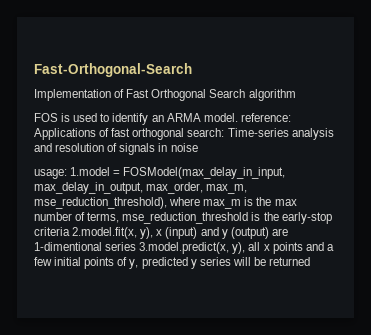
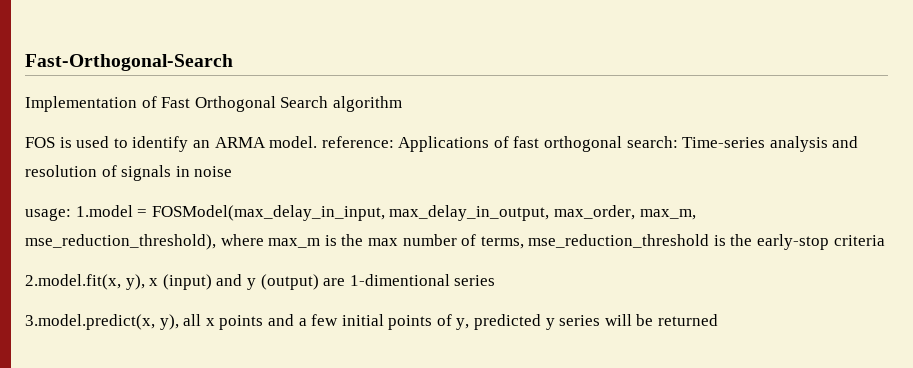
- usage: 1.model = FOSModel(max_delay_in_input, max_delay_in_output, max_order, max_m, mse_reduction_threshold), where max_m is the max number of terms, mse_reduction_threshold is the early-stop criteria 2.model.fit(x, y), x (input) and y (output) are 1-dimentional series 3.model.predict(x, y), all x points and a few initial points of y, predicted y series will be returned
+ usage: 1.model = FOSModel(max_delay_in_input, max_delay_in_output, max_order, max_m, mse_reduction_threshold), where max_m is the max number of terms, mse_reduction_threshold is the early-stop criteria
+ 2.model.fit(x, y), x (input) and y (output) are 1-dimentional series
+ 3.model.predict(x, y), all x points and a few initial points of y, predicted y series will be returned

